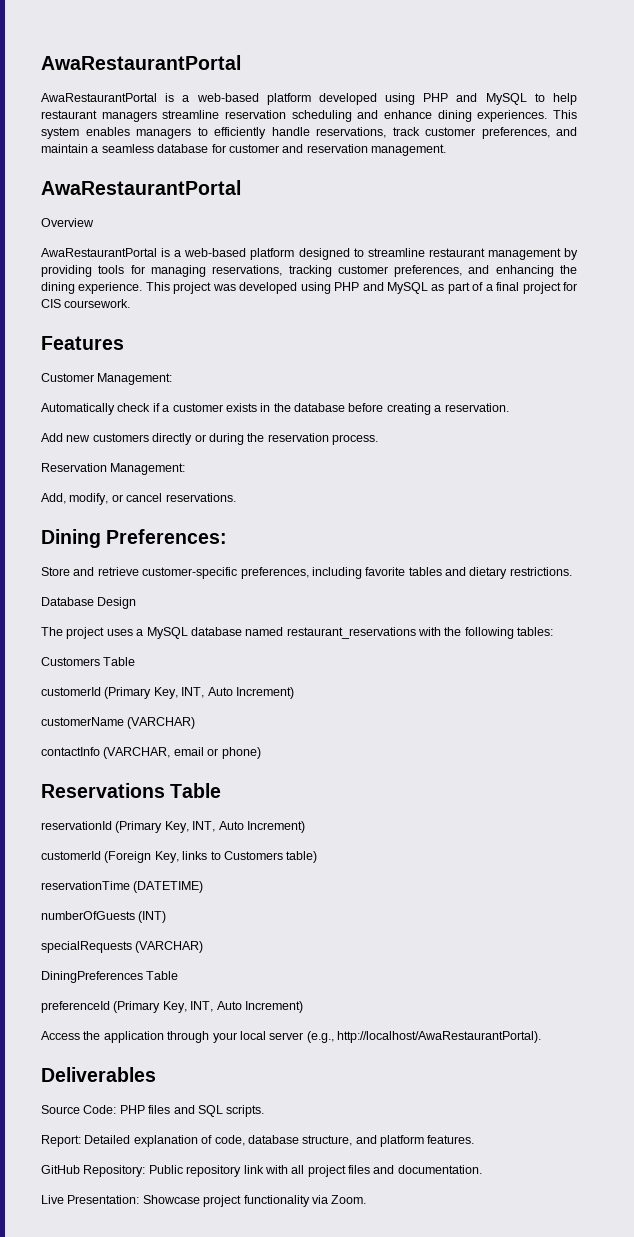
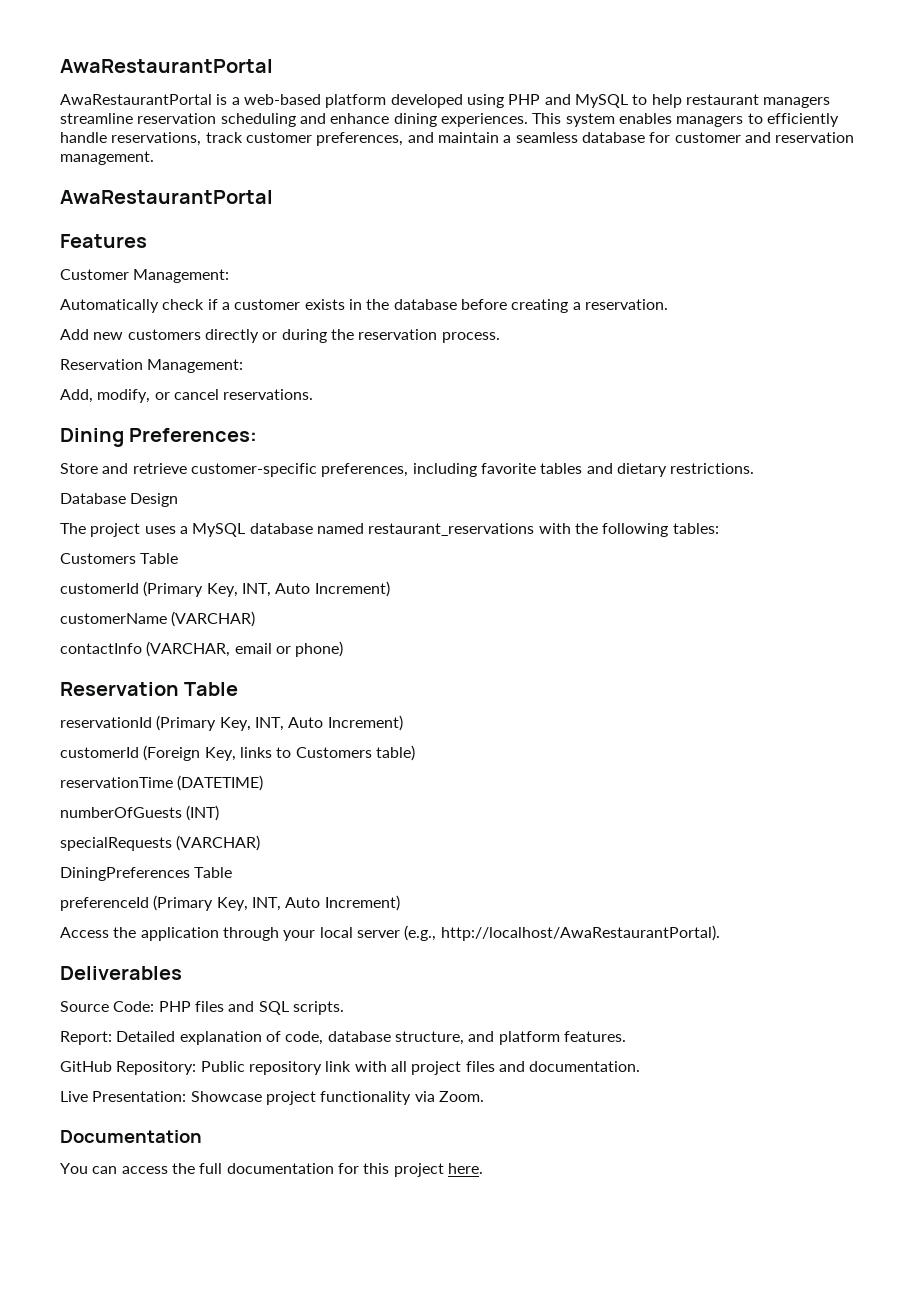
- Overview
- AwaRestaurantPortal is a web-based platform designed to streamline restaurant management by providing tools for managing reservations, tracking customer preferences, and enhancing the dining experience. This project was developed using PHP and MySQL as part of a final project for CIS coursework.
- Reservations Table
+ Reservation Table
+ Documentation
+ You can access the full documentation for this project here.

